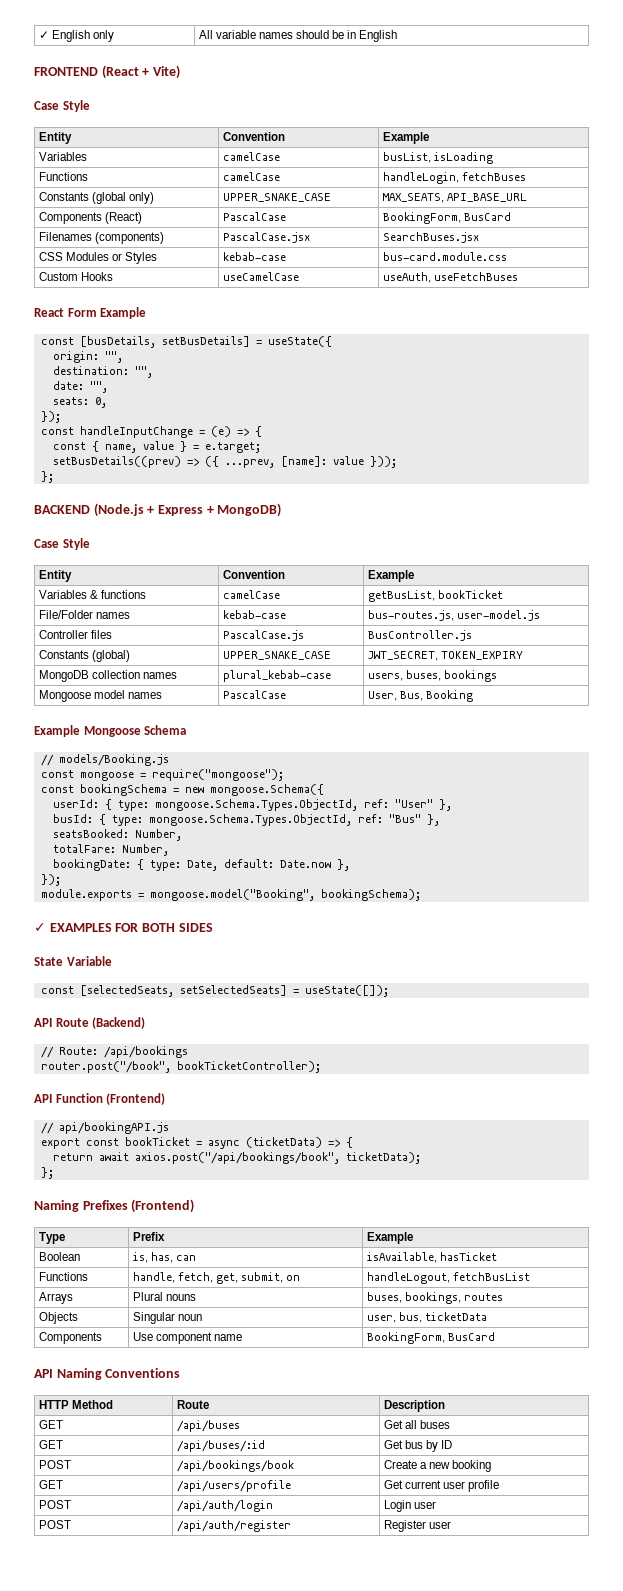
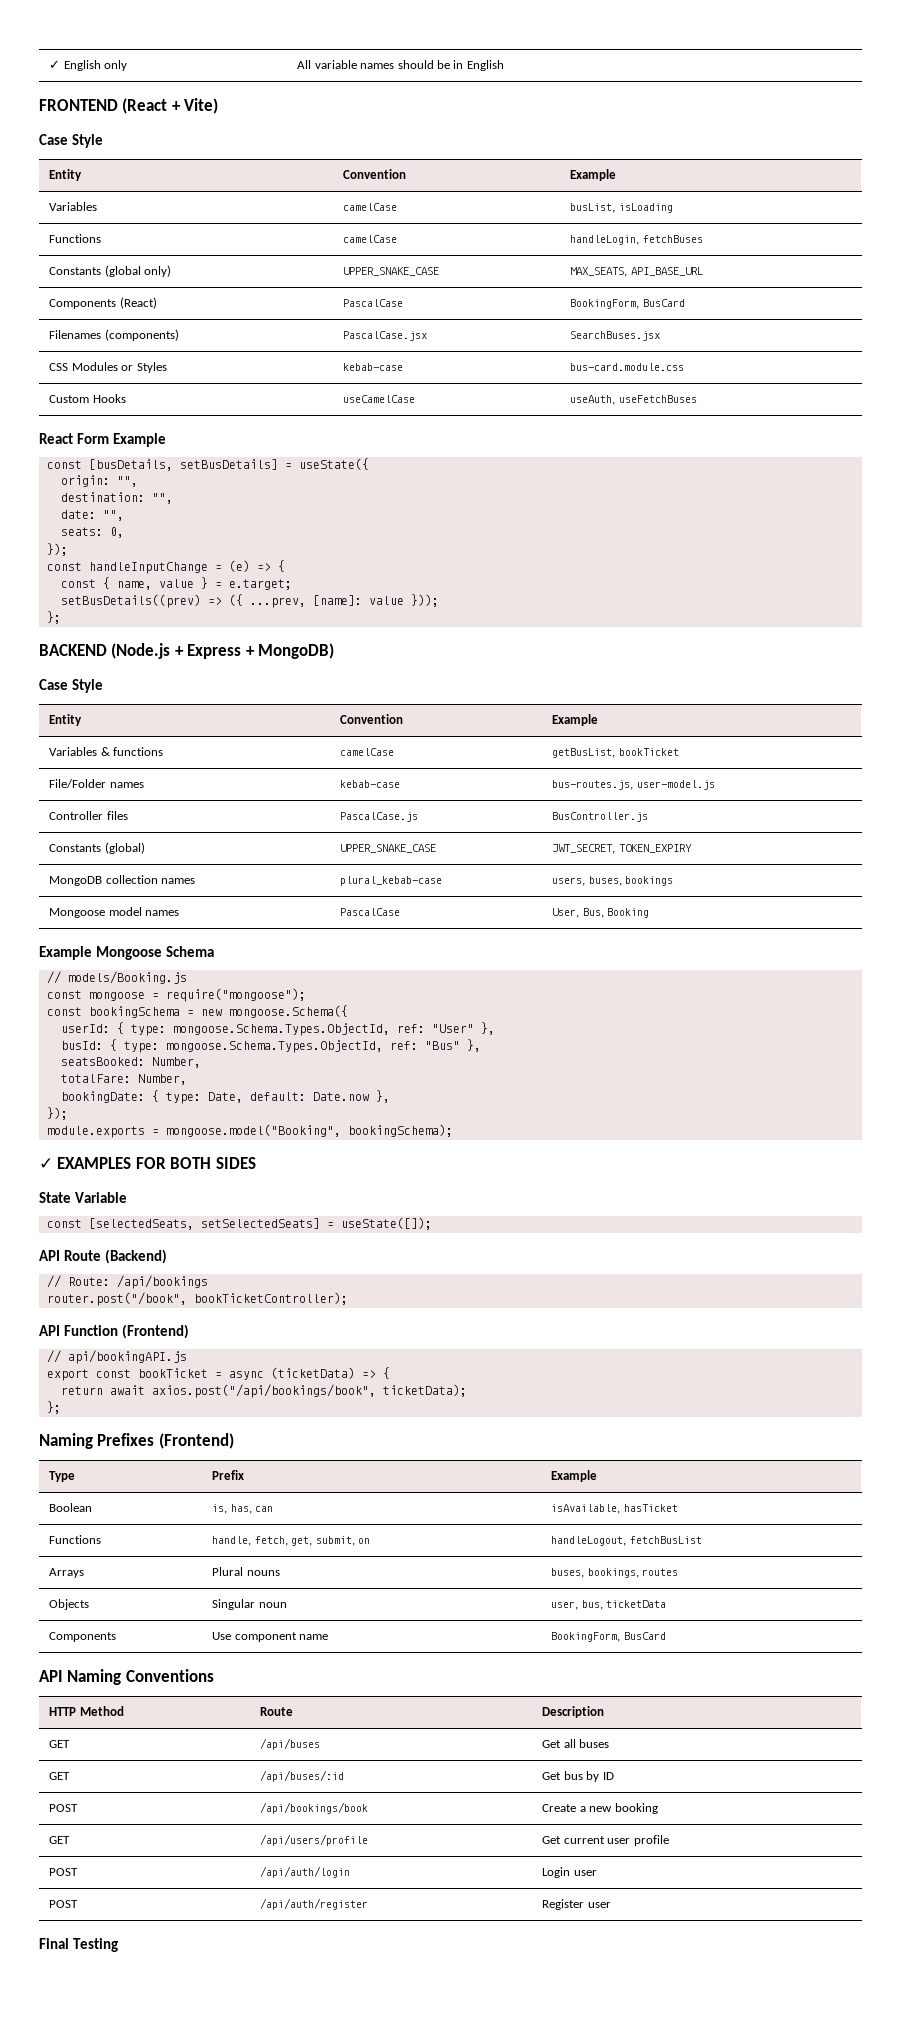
+ Final Testing

